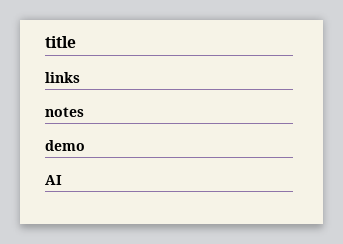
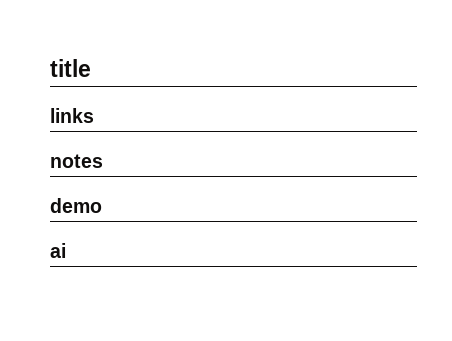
- AI
+ ai

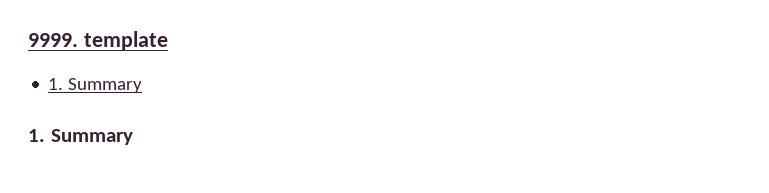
- title
- links
- notes
- demo
- ai
+ 9999. template
+ 1. Summary
+ 1. Summary

